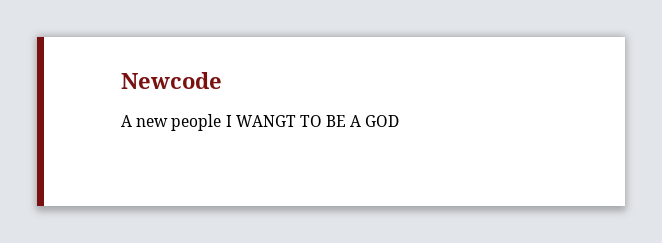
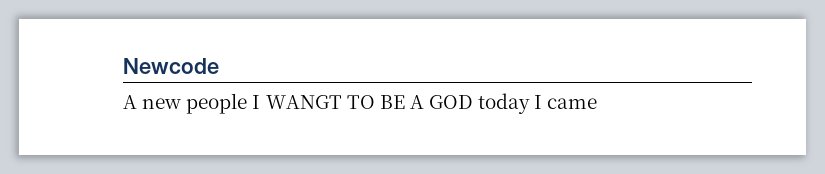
- A new people I WANGT TO BE A GOD
+ A new people I WANGT TO BE A GOD today I came

